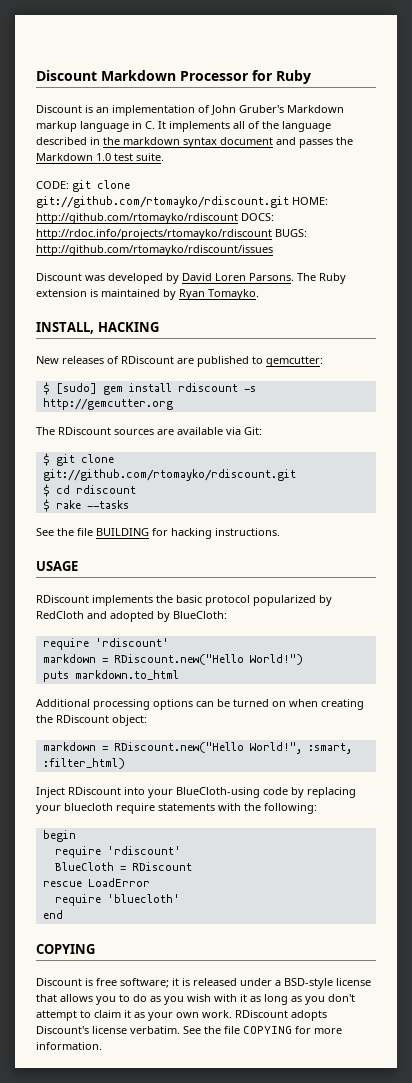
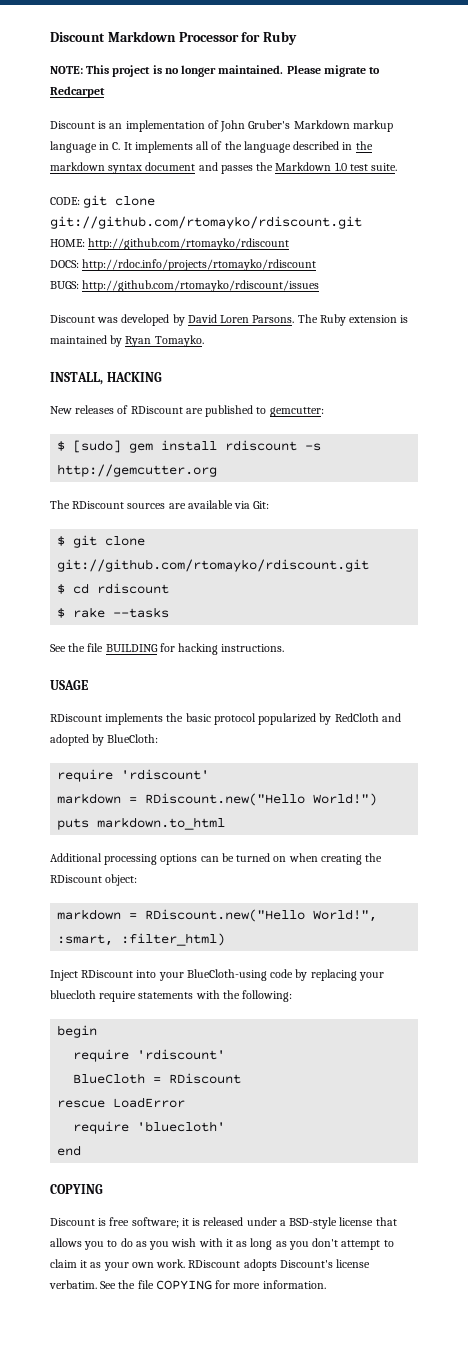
+ NOTE: This project is no longer maintained. Please migrate to Redcarpet
- CODE: git clone git://github.com/rtomayko/rdiscount.git HOME: http://github.com/rtomayko/rdiscount DOCS: http://rdoc.info/projects/rtomayko/rdiscount BUGS: http://github.com/rtomayko/rdiscount/issues
+ CODE: git clone git://github.com/rtomayko/rdiscount.git
+ HOME: http://github.com/rtomayko/rdiscount
+ DOCS: http://rdoc.info/projects/rtomayko/rdiscount
+ BUGS: http://github.com/rtomayko/rdiscount/issues

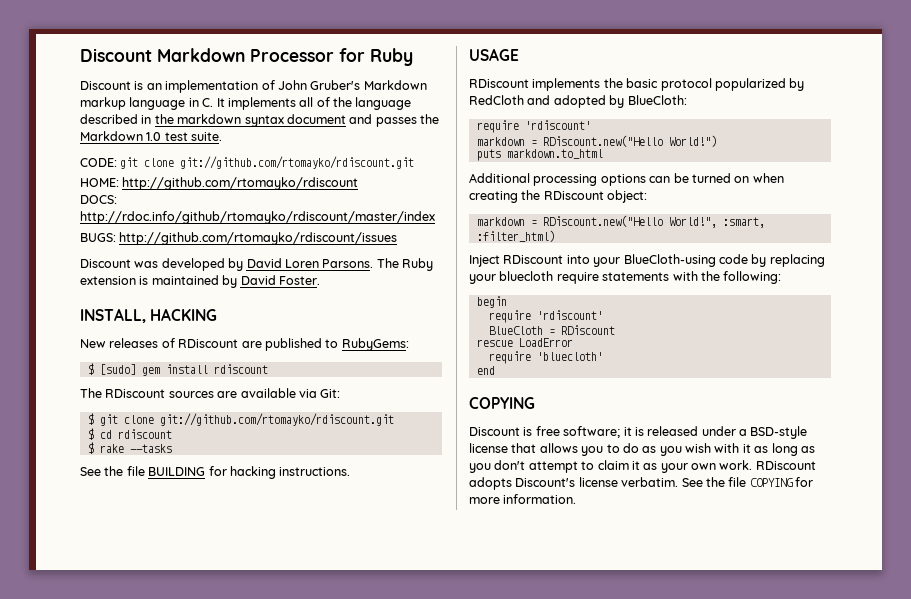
- NOTE: This project is no longer maintained. Please migrate to Redcarpet
- DOCS: http://rdoc.info/projects/rtomayko/rdiscount
+ DOCS: http://rdoc.info/github/rtomayko/rdiscount/master/index
- The Ruby extension is maintained by Ryan Tomayko.
+ The Ruby extension is maintained by David Foster.
- New releases of RDiscount are published to gemcutter:
+ New releases of RDiscount are published to RubyGems:
- $ [sudo] gem install rdiscount -s http://gemcutter.org
+ $ [sudo] gem install rdiscount

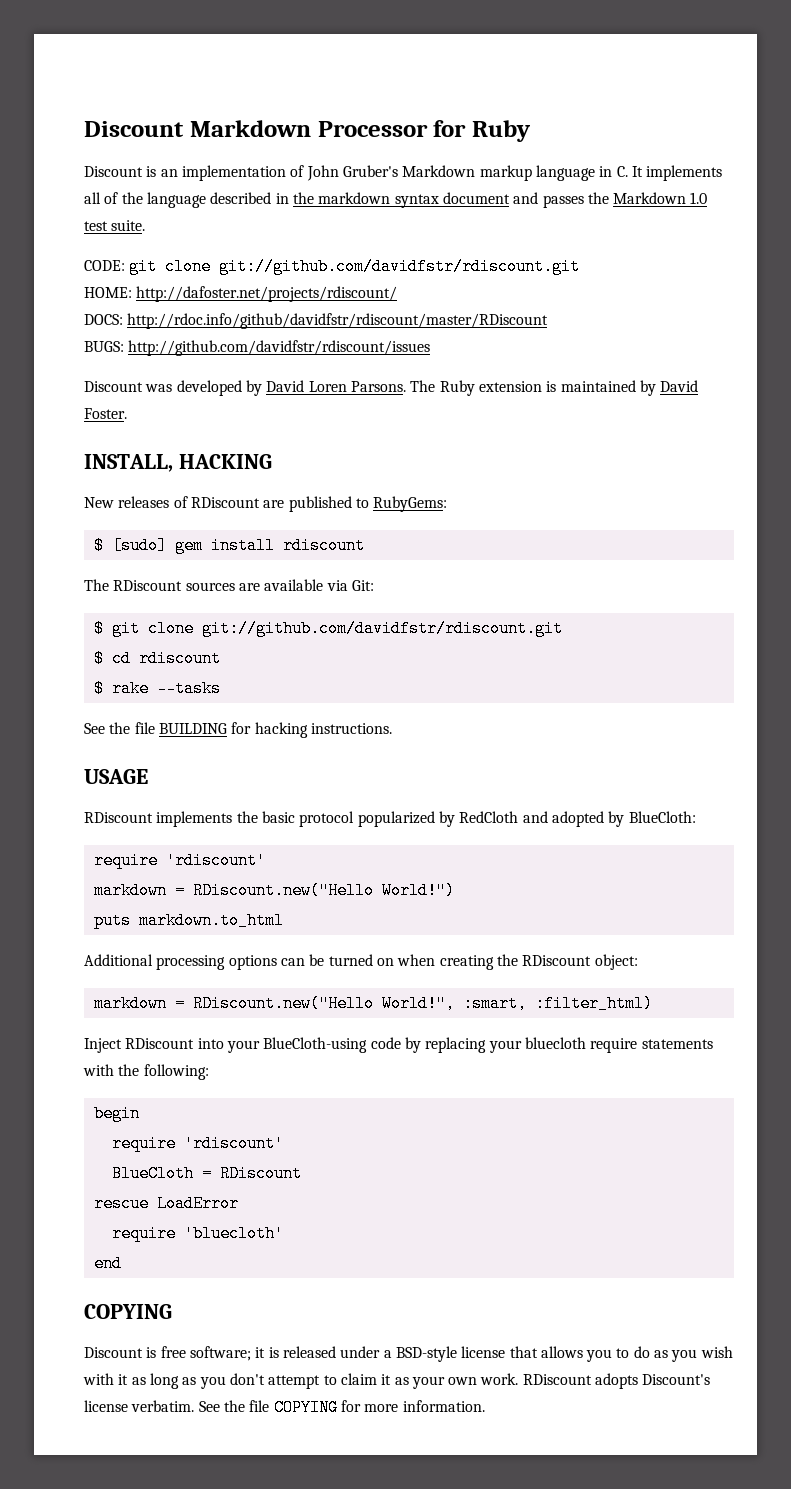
- CODE: git clone git://github.com/rtomayko/rdiscount.git
+ CODE: git clone git://github.com/davidfstr/rdiscount.git
- HOME: http://github.com/rtomayko/rdiscount
+ HOME: http://dafoster.net/projects/rdiscount/
- DOCS: http://rdoc.info/github/rtomayko/rdiscount/master/index
+ DOCS: http://rdoc.info/github/davidfstr/rdiscount/master/RDiscount
- BUGS: http://github.com/rtomayko/rdiscount/issues
+ BUGS: http://github.com/davidfstr/rdiscount/issues
- $ git clone git://github.com/rtomayko/rdiscount.git
+ $ git clone git://github.com/davidfstr/rdiscount.git

